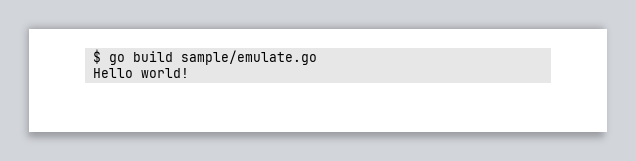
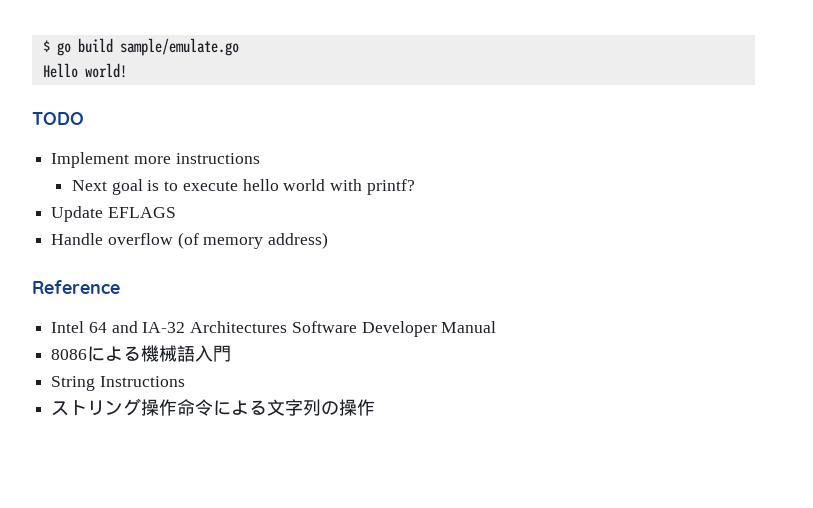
+ TODO
+ Implement more instructions
+ Next goal is to execute hello world with printf?
+ Update EFLAGS
+ Handle overflow (of memory address)
+ Reference
+ Intel 64 and IA-32 Architectures Software Developer Manual
+ 8086による機械語入門
+ String Instructions
+ ストリング操作命令による文字列の操作

